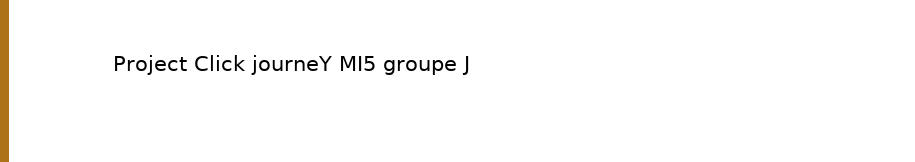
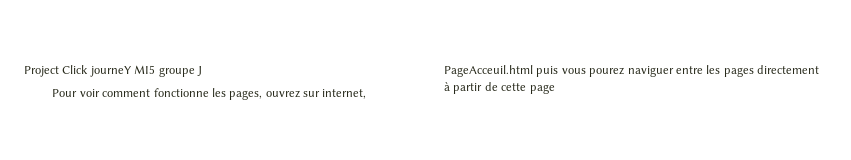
+ Pour voir comment fonctionne les pages, ouvrez sur internet, PageAcceuil.html puis vous pourez naviguer entre les pages directement à partir de cette page

